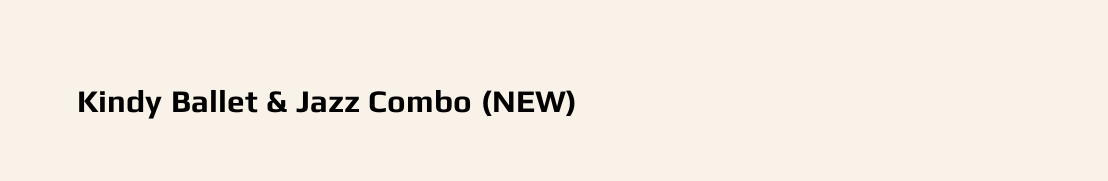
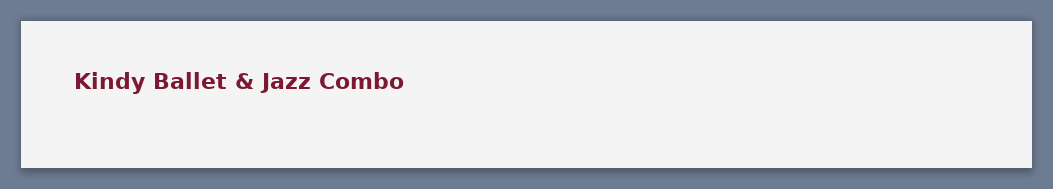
- Kindy Ballet & Jazz Combo (NEW)
+ Kindy Ballet & Jazz Combo

